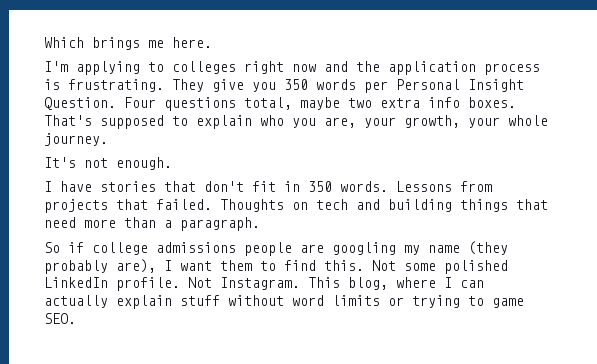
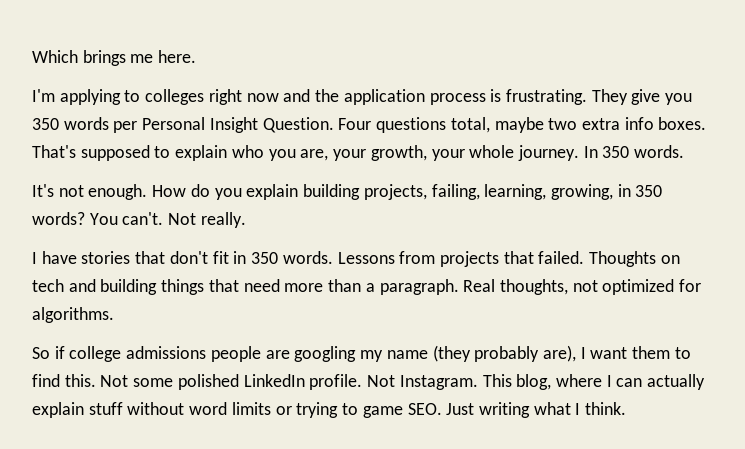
+ In 350 words.
+ How do you explain building projects, failing, learning, growing, in 350 words? You can't. Not really.
+ Real thoughts, not optimized for algorithms.
- This blog, where I can actually explain stuff without word limits or trying to game SEO.
+ This blog, where I can actually explain stuff without word limits or trying to game SEO. Just writing what I think.

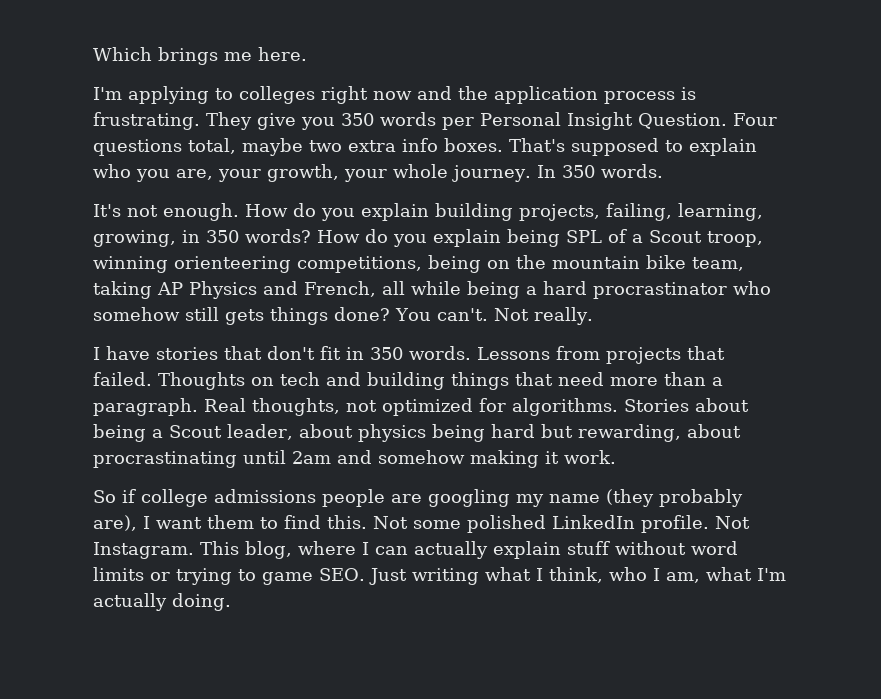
+ How do you explain being SPL of a Scout troop, winning orienteering competitions, being on the mountain bike team, taking AP Physics and French, all while being a hard procrastinator who somehow still gets things done?
+ Stories about being a Scout leader, about physics being hard but rewarding, about procrastinating until 2am and somehow making it work.
- This blog, where I can actually explain stuff without word limits or trying to game SEO. Just writing what I think.
+ This blog, where I can actually explain stuff without word limits or trying to game SEO. Just writing what I think, who I am, what I'm actually doing.

